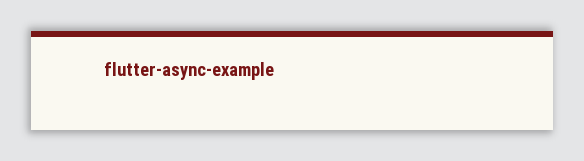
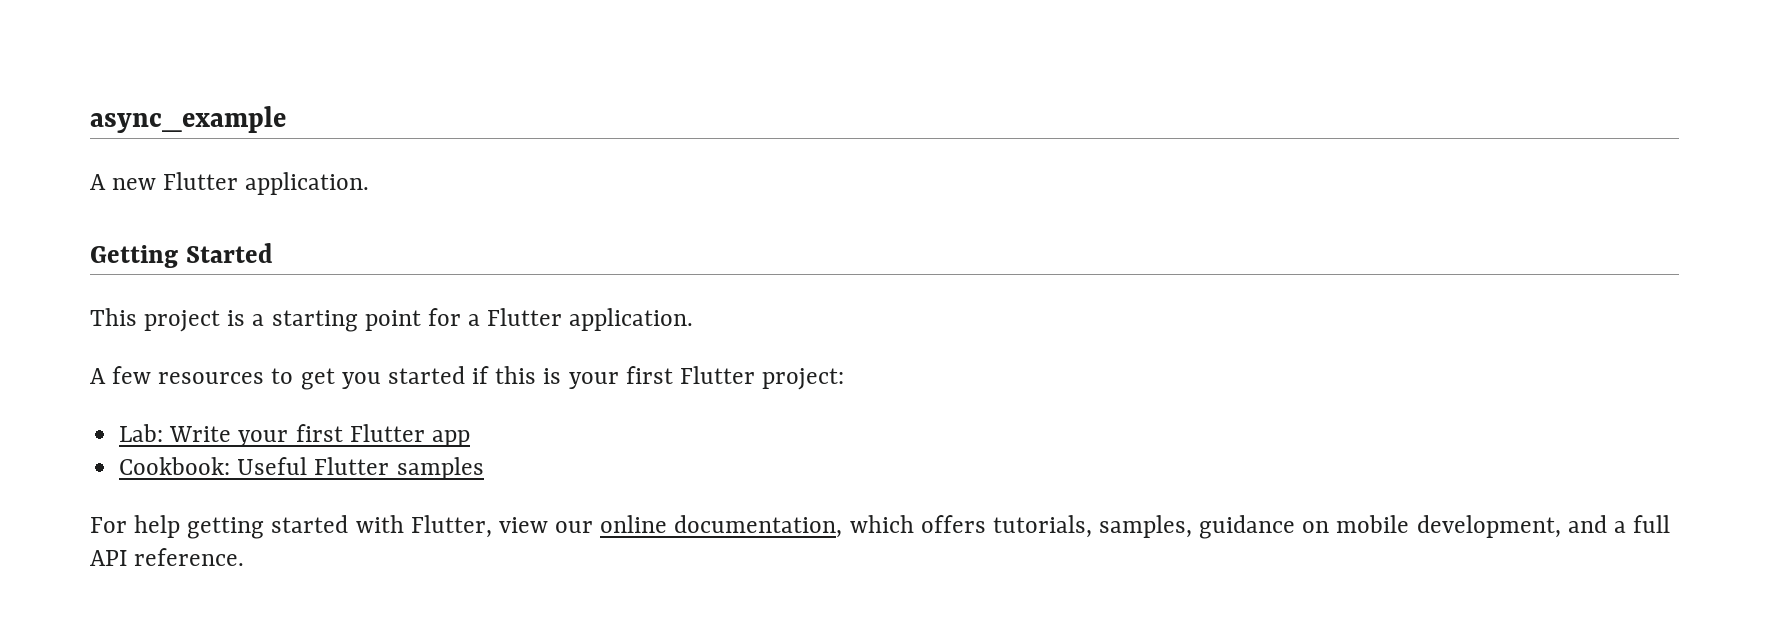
- flutter-async-example
+ async_example
+ A new Flutter application.
+ Getting Started
+ This project is a starting point for a Flutter application.
+ A few resources to get you started if this is your first Flutter project:
+ Lab: Write your first Flutter app
+ Cookbook: Useful Flutter samples
+ For help getting started with Flutter, view our online documentation, which offers tutorials, samples, guidance on mobile development, and a full API reference.

